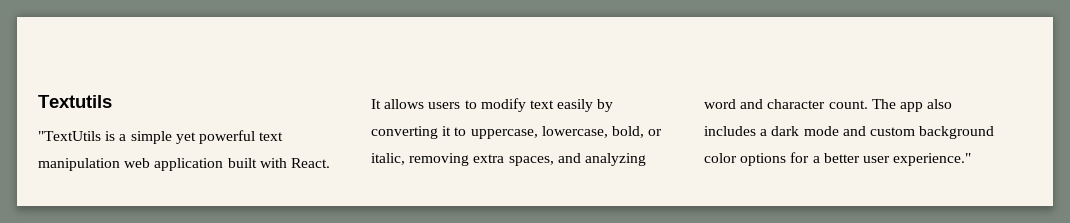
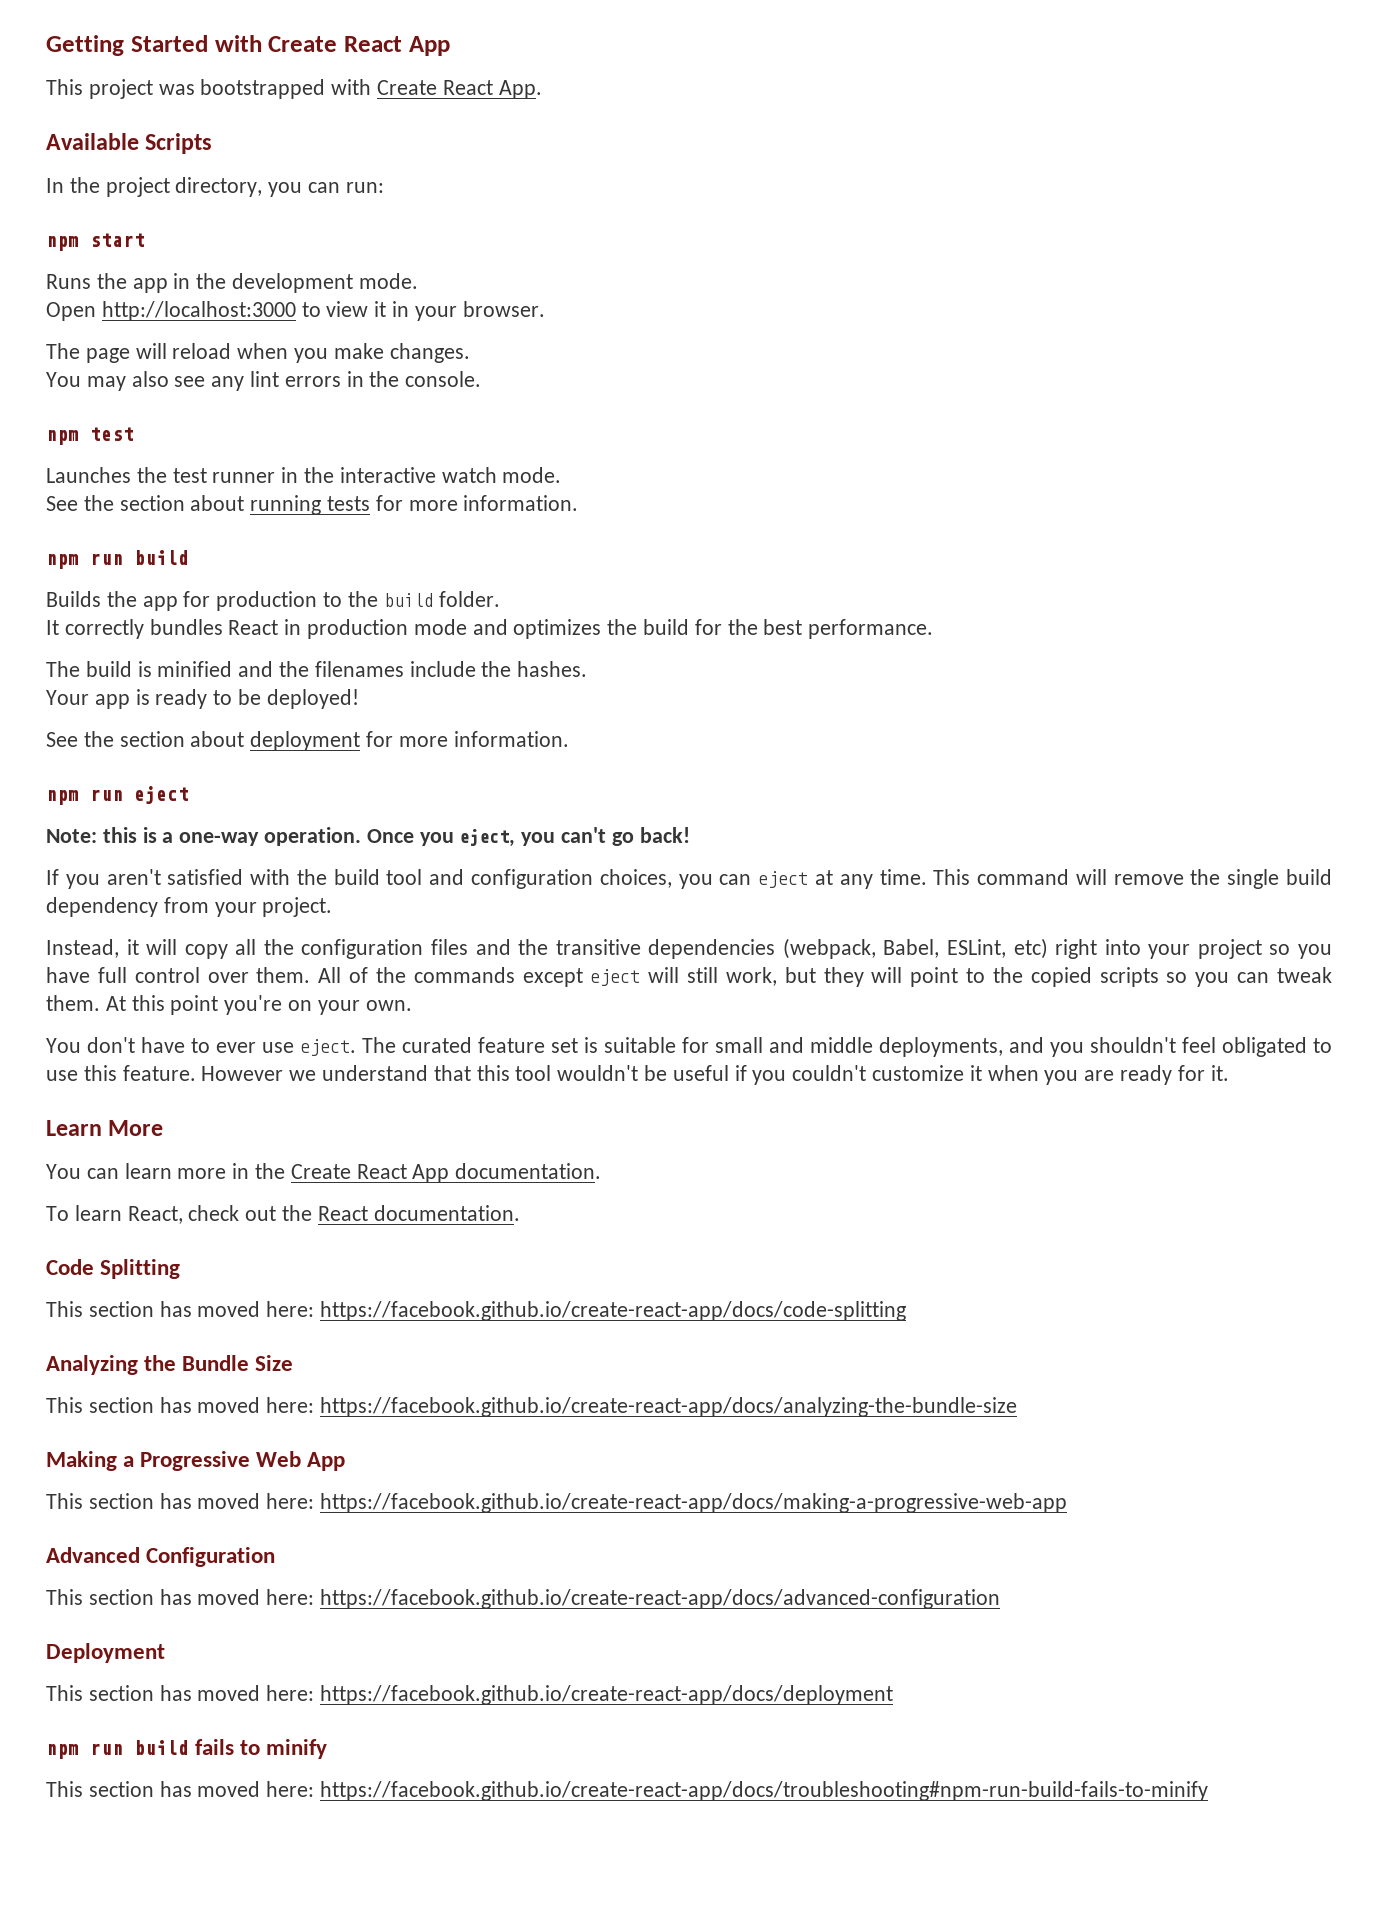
- Textutils
- "TextUtils is a simple yet powerful text manipulation web application built with React. It allows users to modify text easily by converting it to uppercase, lowercase, bold, or italic, removing extra spaces, and analyzing word and character count. The app also includes a dark mode and custom background color options for a better user experience."
+ Getting Started with Create React App
+ This project was bootstrapped with Create React App.
+ Available Scripts
+ In the project directory, you can run:
+ npm start
+ Runs the app in the development mode.
+ Open http://localhost:3000 to view it in your browser.
+ The page will reload when you make changes.
+ You may also see any lint errors in the console.
+ npm test
+ Launches the test runner in the interactive watch mode.
+ See the section about running tests for more information.
+ npm run build
+ Builds the app for production to the build folder.
+ It correctly bundles React in production mode and optimizes the build for the best performance.
+ The build is minified and the filenames include the hashes.
+ Your app is ready to be deployed!
+ See the section about deployment for more information.
+ npm run eject
+ Note: this is a one-way operation. Once you eject, you can't go back!
+ If you aren't satisfied with the build tool and configuration choices, you can eject at any time. This command will remove the single build dependency from your project.
+ Instead, it will copy all the configuration files and the transitive dependencies (webpack, Babel, ESLint, etc) right into your project so you have full control over them. All of the commands except eject will still work, but they will point to the copied scripts so you can tweak them. At this point you're on your own.
+ You don't have to ever use eject. The curated feature set is suitable for small and middle deployments, and you shouldn't feel obligated to use this feature. However we understand that this tool wouldn't be useful if you couldn't customize it when you are ready for it.
+ Learn More
+ You can learn more in the Create React App documentation.
+ To learn React, check out the React documentation.
+ Code Splitting
+ This section has moved here: https://facebook.github.io/create-react-app/docs/code-splitting
+ Analyzing the Bundle Size
+ This section has moved here: https://facebook.github.io/create-react-app/docs/analyzing-the-bundle-size
+ Making a Progressive Web App
+ This section has moved here: https://facebook.github.io/create-react-app/docs/making-a-progressive-web-app
+ Advanced Configuration
+ This section has moved here: https://facebook.github.io/create-react-app/docs/advanced-configuration
+ Deployment
+ This section has moved here: https://facebook.github.io/create-react-app/docs/deployment
+ npm run build fails to minify
+ This section has moved here: https://facebook.github.io/create-react-app/docs/troubleshooting#npm-run-build-fails-to-minify

